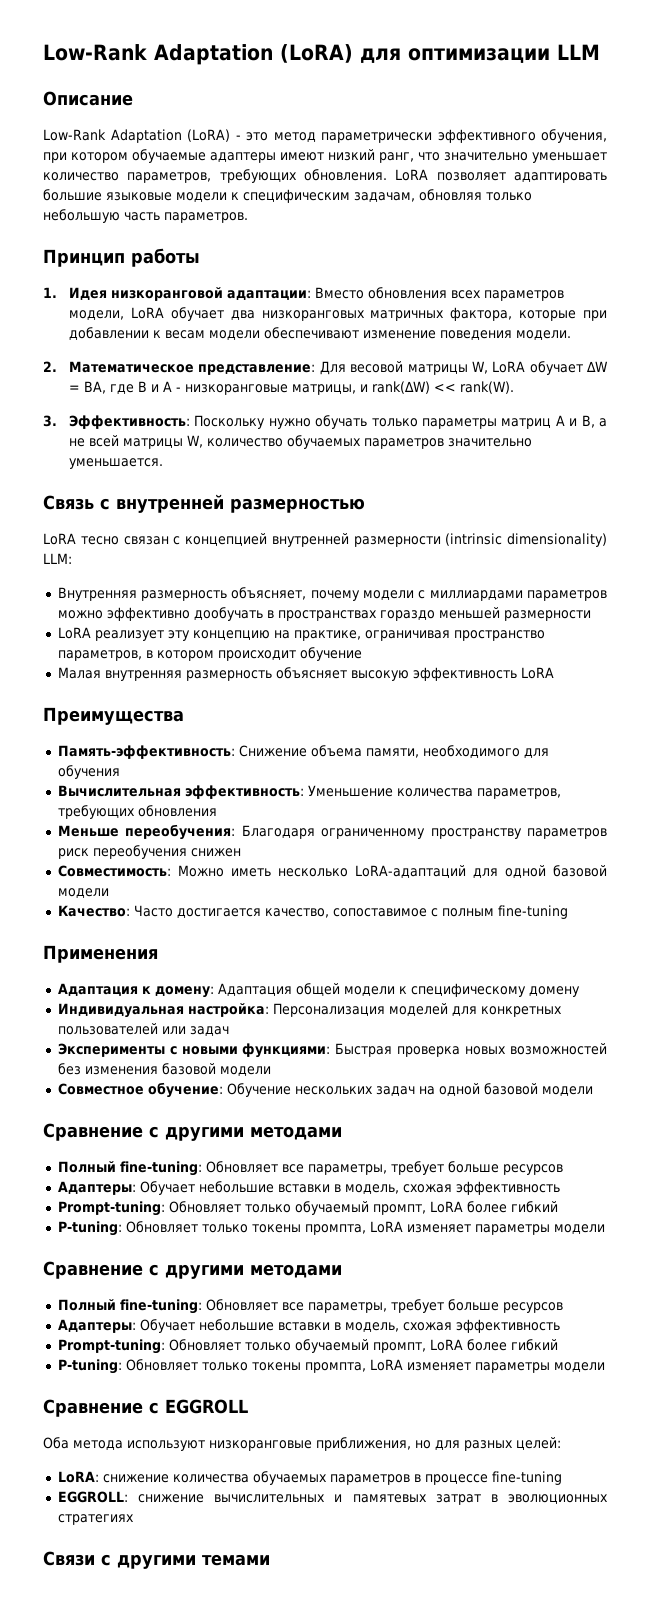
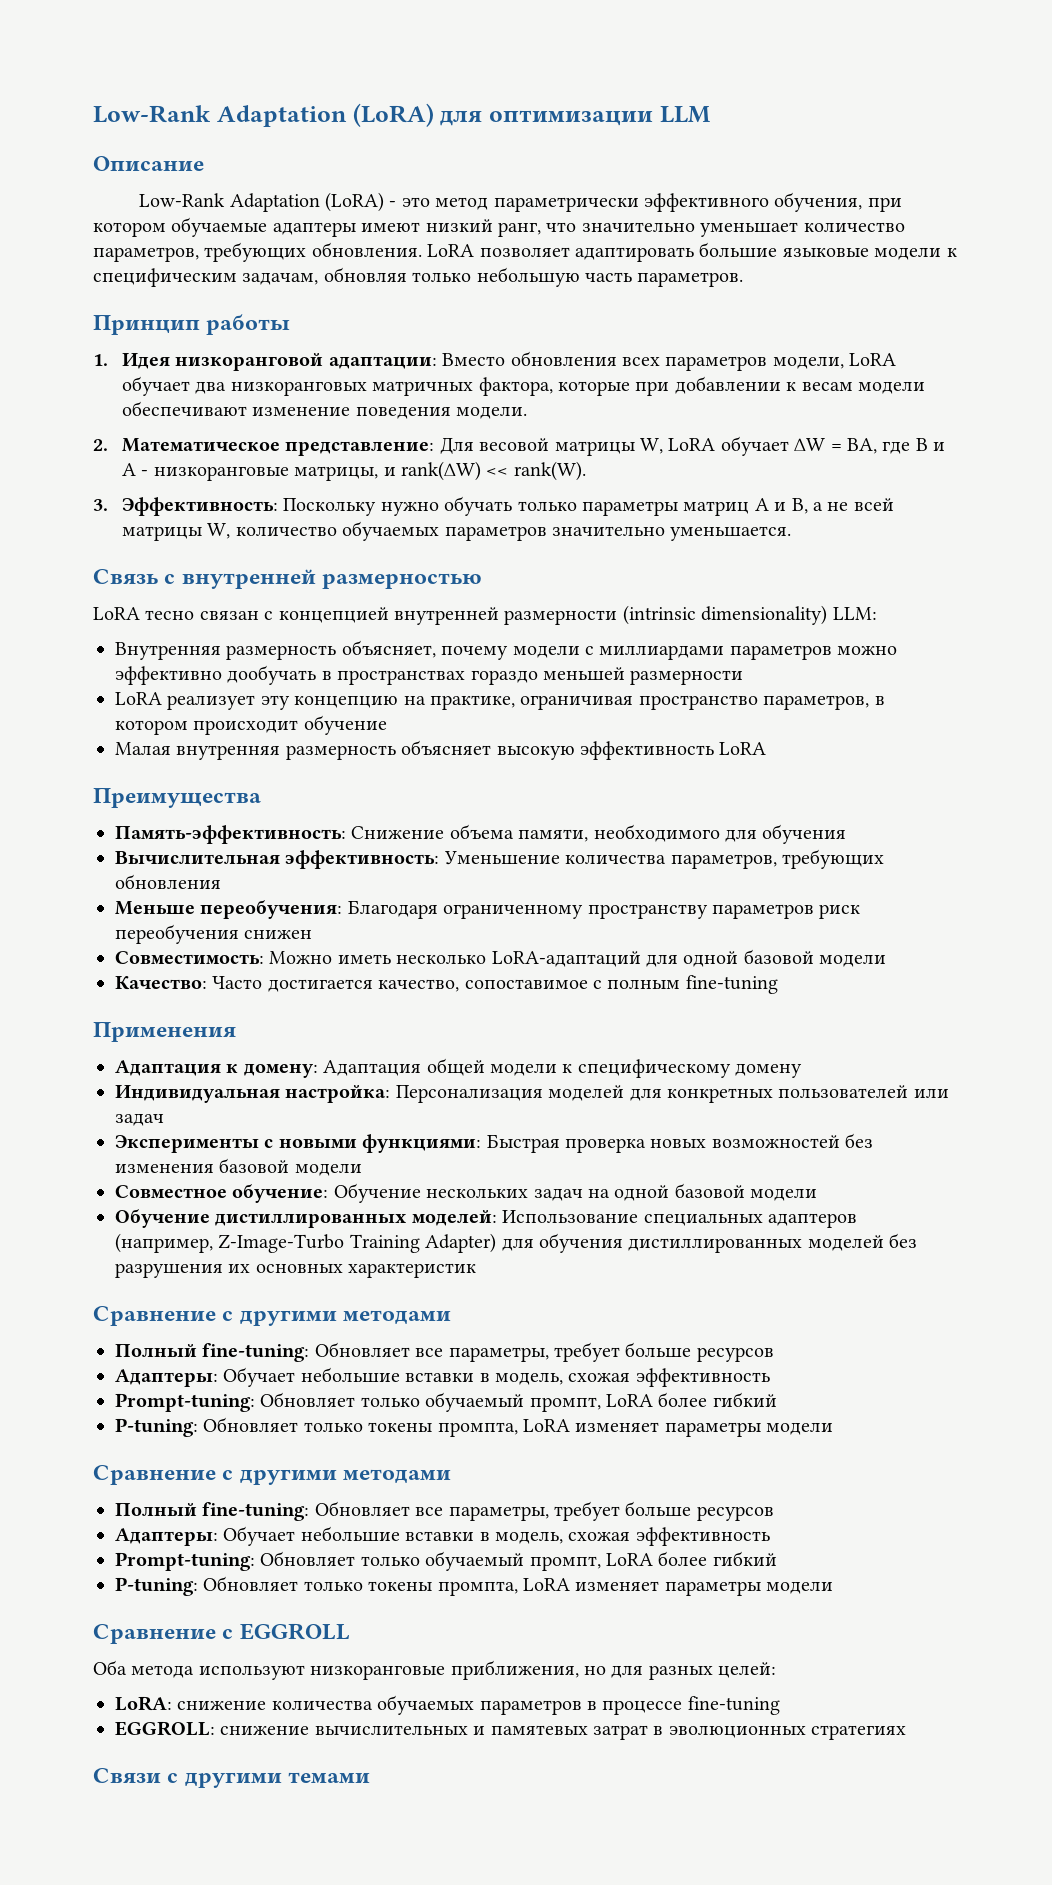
+ Обучение дистиллированных моделей: Использование специальных адаптеров (например, Z-Image-Turbo Training Adapter) для обучения дистиллированных моделей без разрушения их основных характеристик

